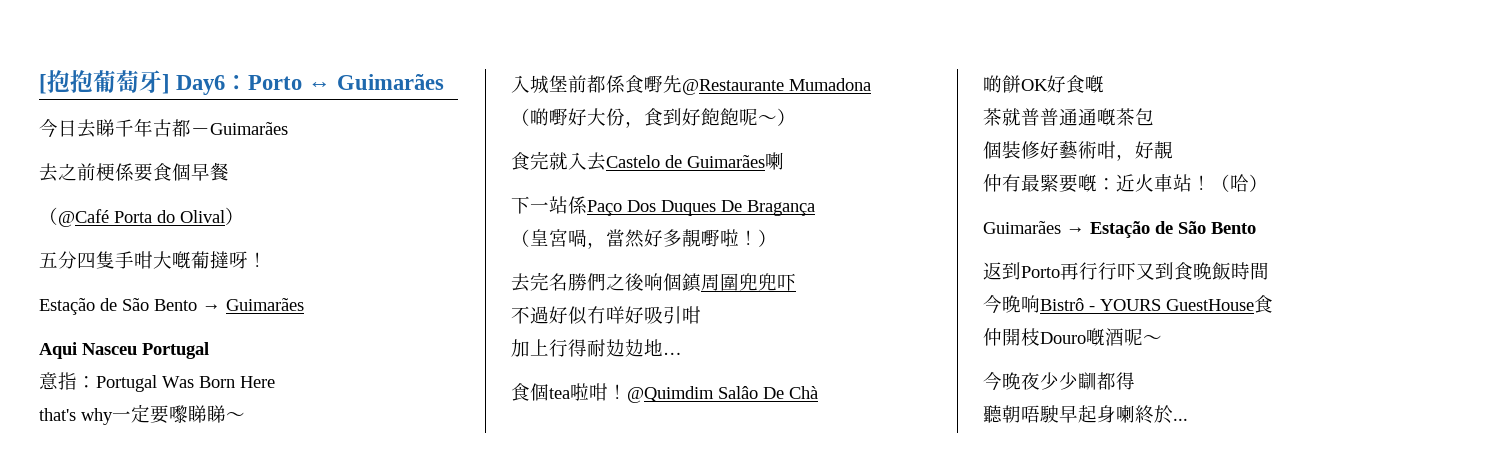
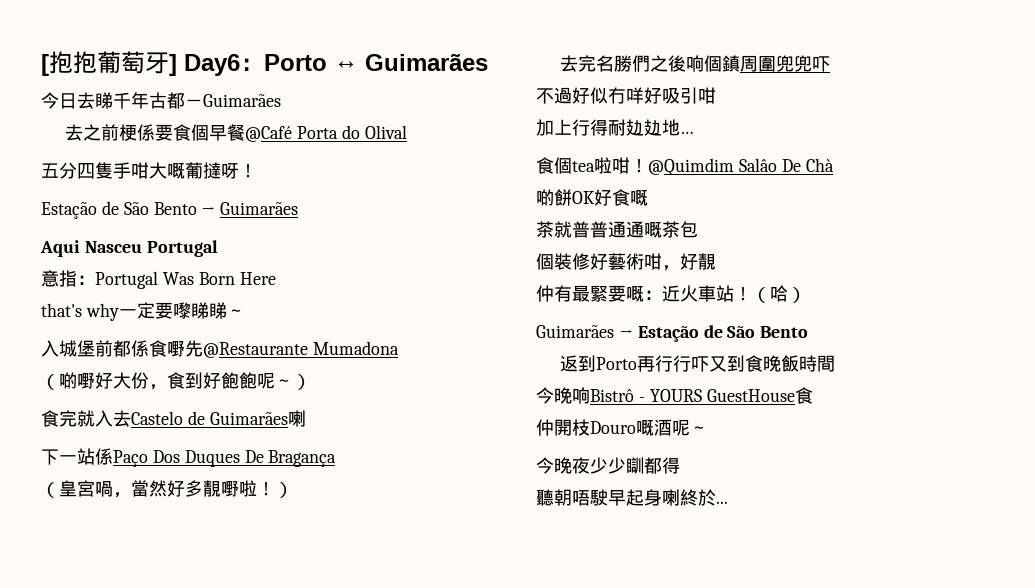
- 去之前梗係要食個早餐
- （@Café Porta do Olival）
+ 去之前梗係要食個早餐@Café Porta do Olival

